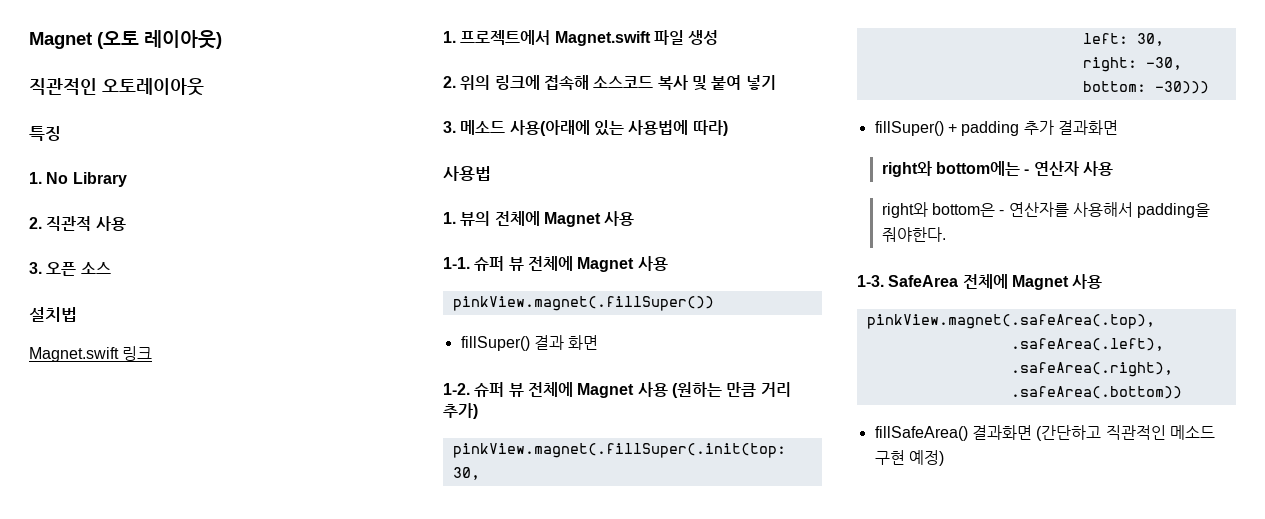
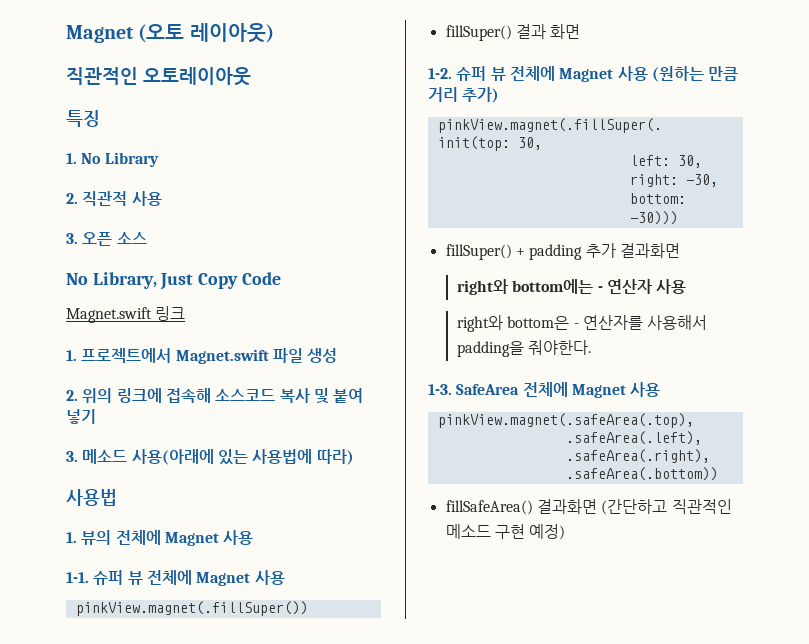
- 설치법
+ No Library, Just Copy Code

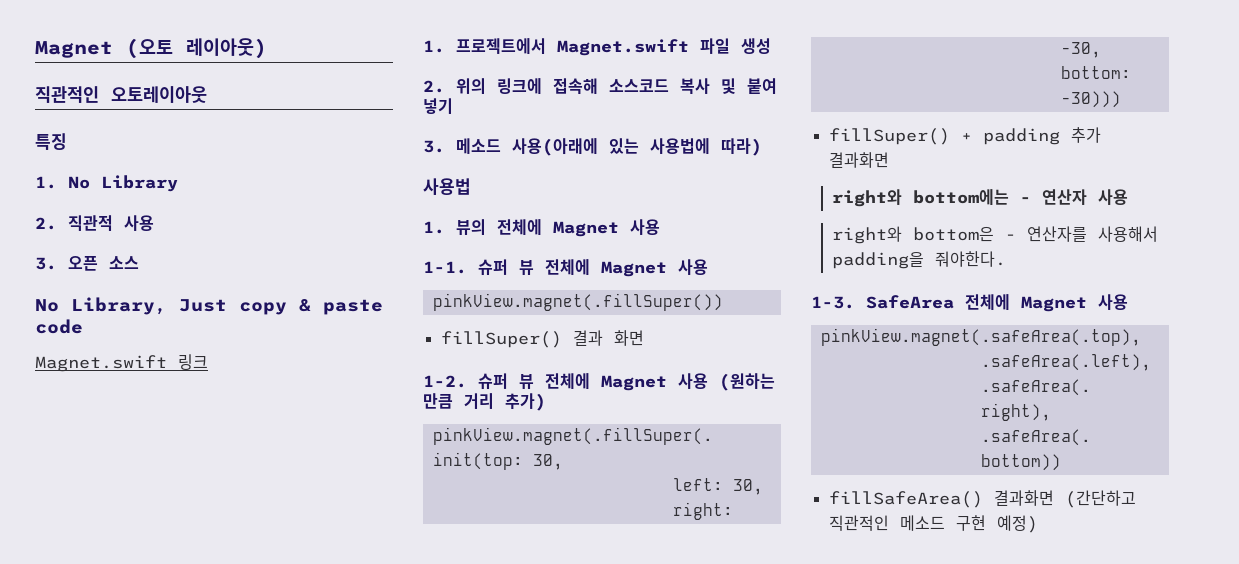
- No Library, Just Copy Code
+ No Library, Just copy & paste code

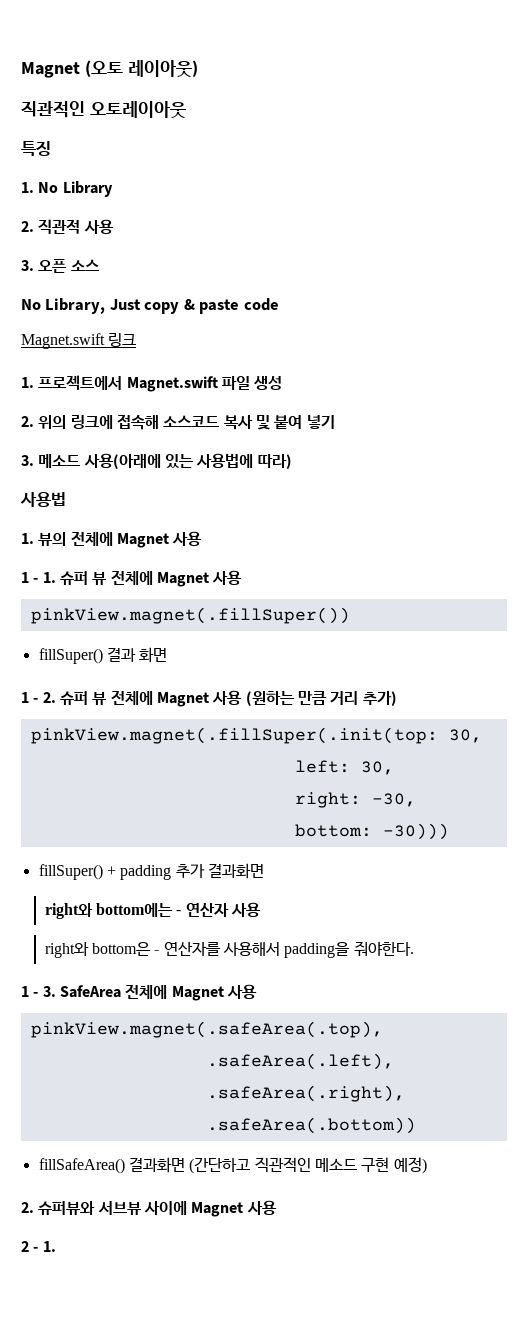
- 1-1. 슈퍼 뷰 전체에 Magnet 사용
+ 1 - 1. 슈퍼 뷰 전체에 Magnet 사용
- 1-2. 슈퍼 뷰 전체에 Magnet 사용 (원하는 만큼 거리 추가)
+ 1 - 2. 슈퍼 뷰 전체에 Magnet 사용 (원하는 만큼 거리 추가)
- 1-3. SafeArea 전체에 Magnet 사용
+ 1 - 3. SafeArea 전체에 Magnet 사용
+ 2. 슈퍼뷰와 서브뷰 사이에 Magnet 사용
+ 2 - 1.

